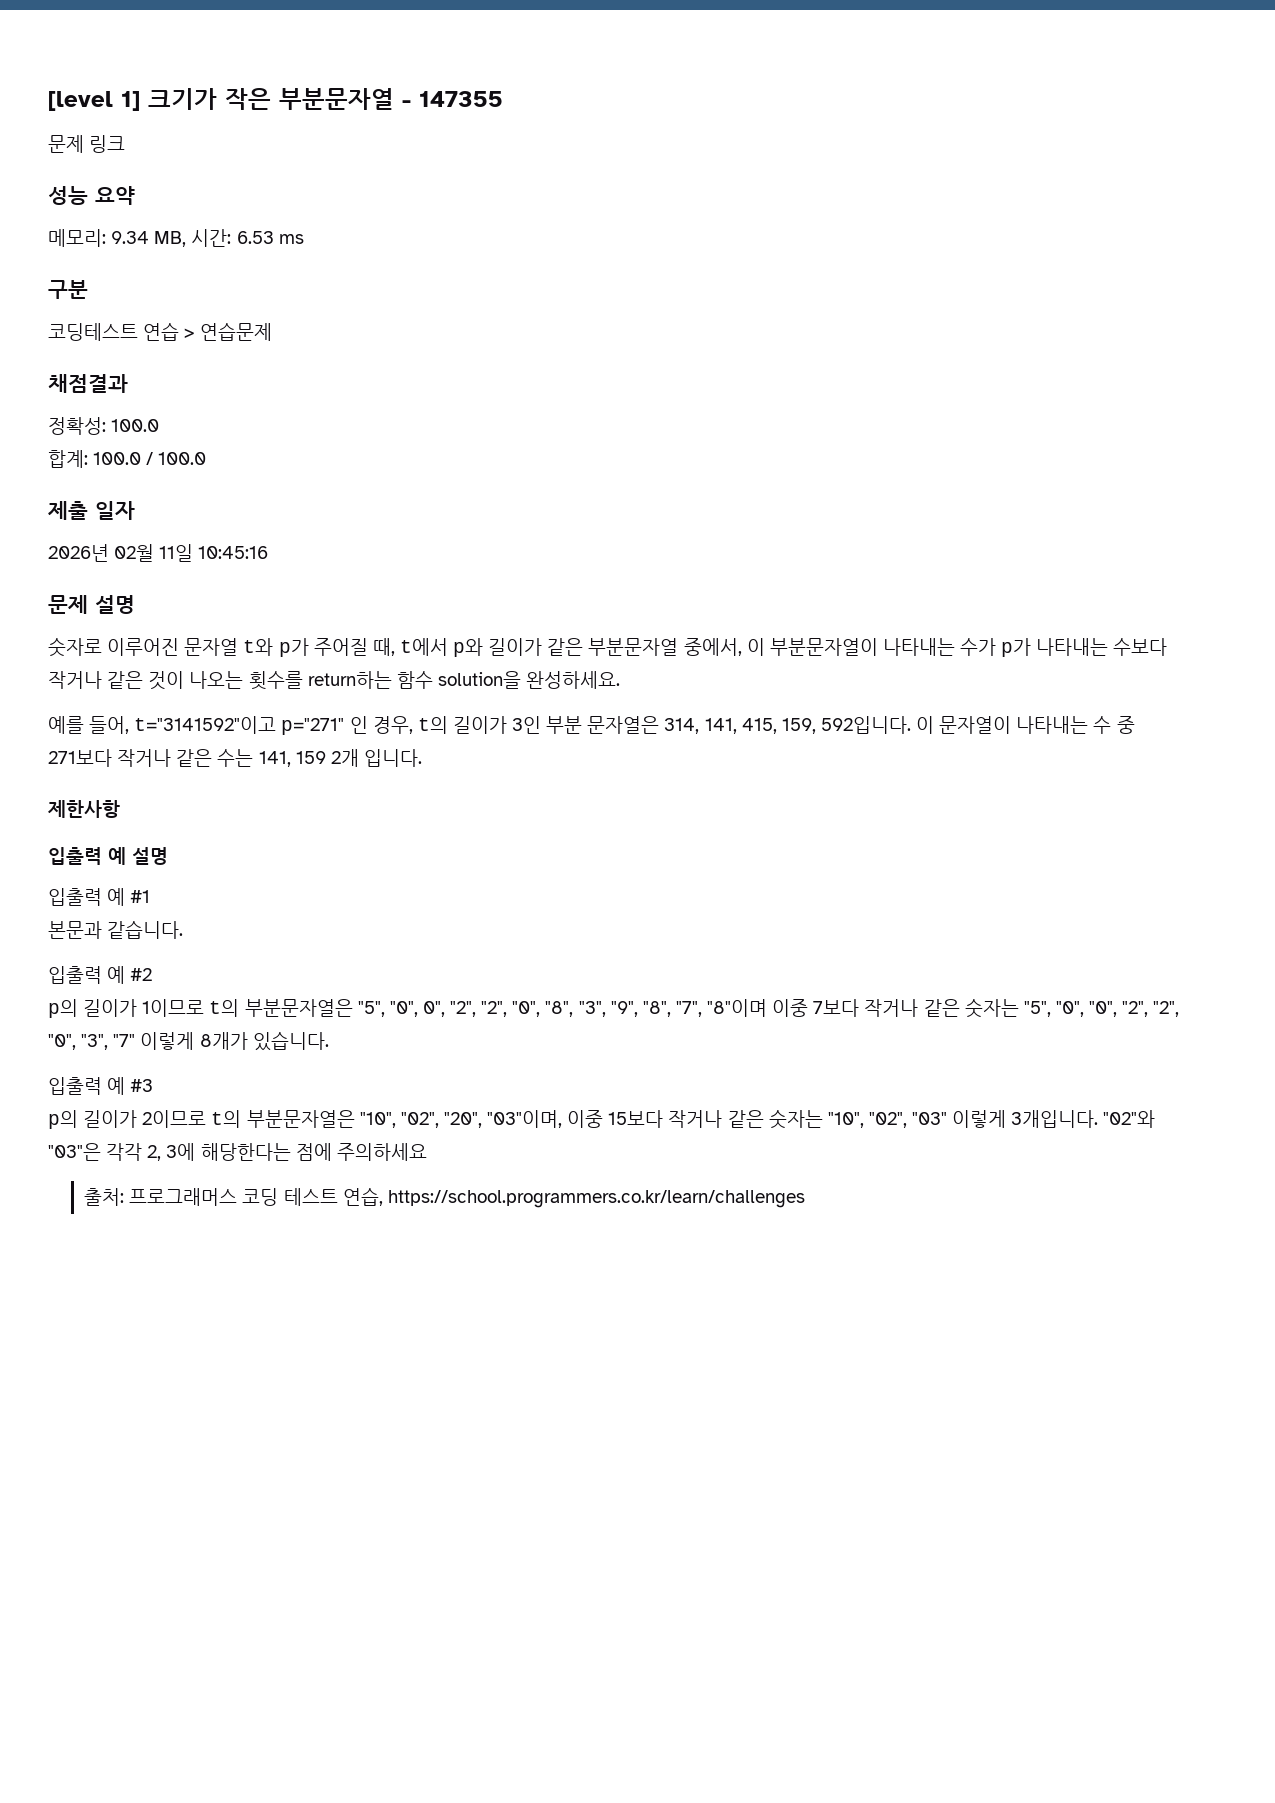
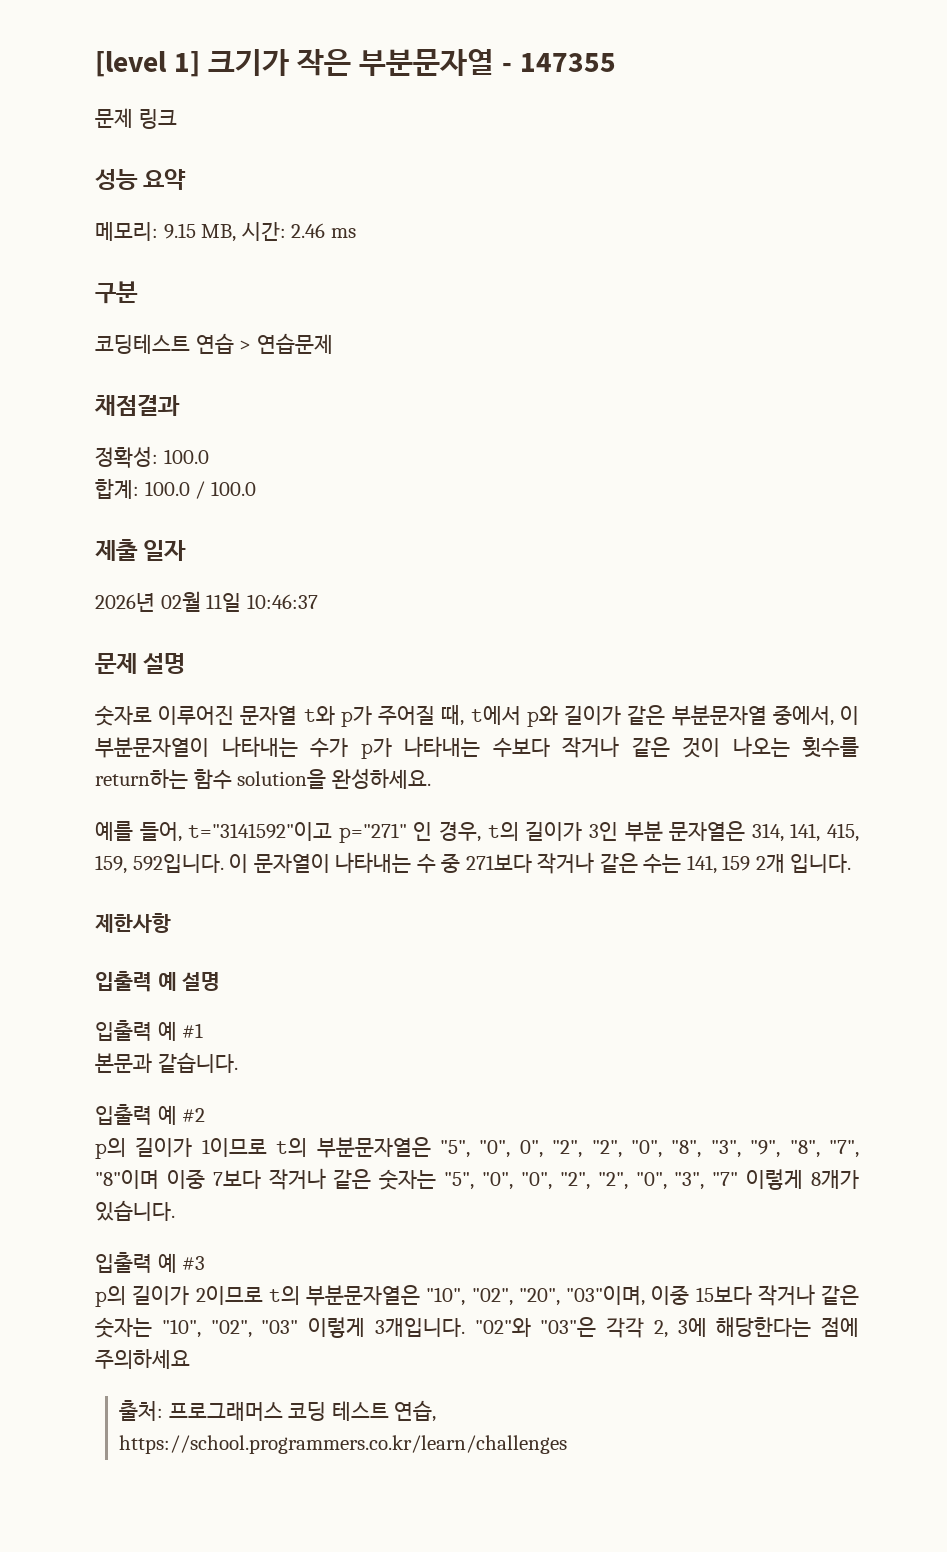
- 메모리: 9.34 MB, 시간: 6.53 ms
+ 메모리: 9.15 MB, 시간: 2.46 ms
- 2026년 02월 11일 10:45:16
+ 2026년 02월 11일 10:46:37

